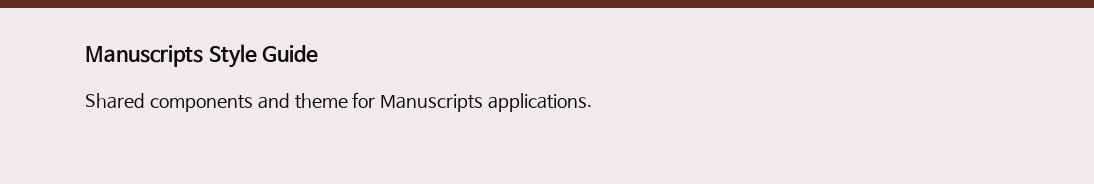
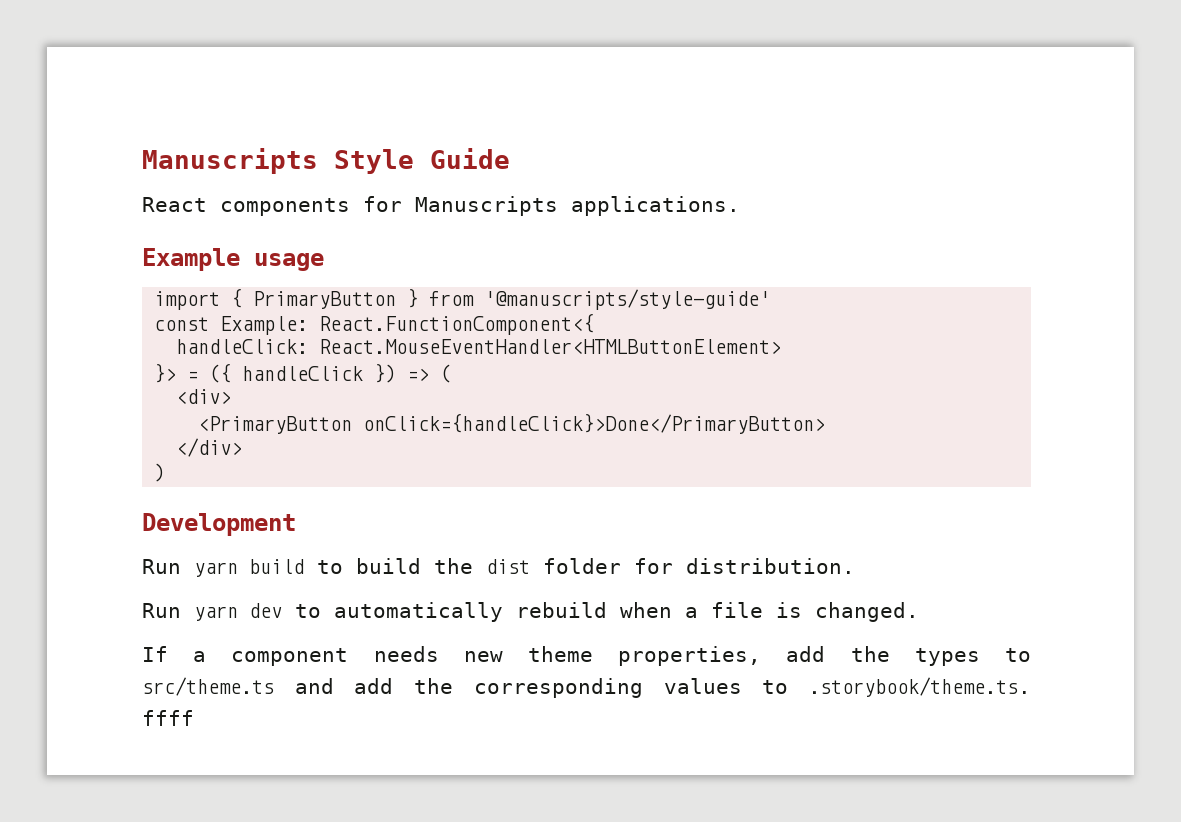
- Shared components and theme for Manuscripts applications.
+ React components for Manuscripts applications.
+ Example usage
+ import { PrimaryButton } from '@manuscripts/style-guide'
+ const Example: React.FunctionComponent<{
+ handleClick: React.MouseEventHandler<HTMLButtonElement>
+ }> = ({ handleClick }) => (
+ <div>
+ <PrimaryButton onClick={handleClick}>Done</PrimaryButton>
+ </div>
+ )
+ Development
+ Run yarn build to build the dist folder for distribution.
+ Run yarn dev to automatically rebuild when a file is changed.
+ If a component needs new theme properties, add the types to src/theme.ts and add the corresponding values to .storybook/theme.ts. ffff

